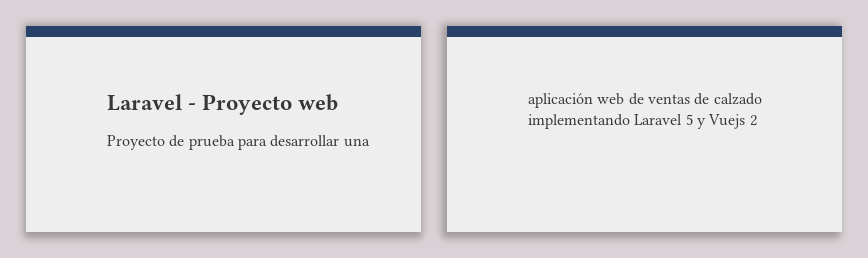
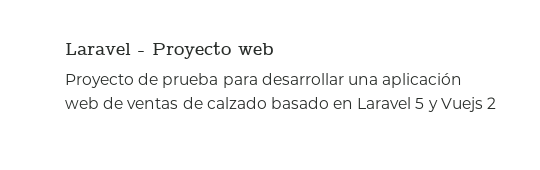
- Proyecto de prueba para desarrollar una aplicación web de ventas de calzado implementando Laravel 5 y Vuejs 2
+ Proyecto de prueba para desarrollar una aplicación web de ventas de calzado basado en Laravel 5 y Vuejs 2

